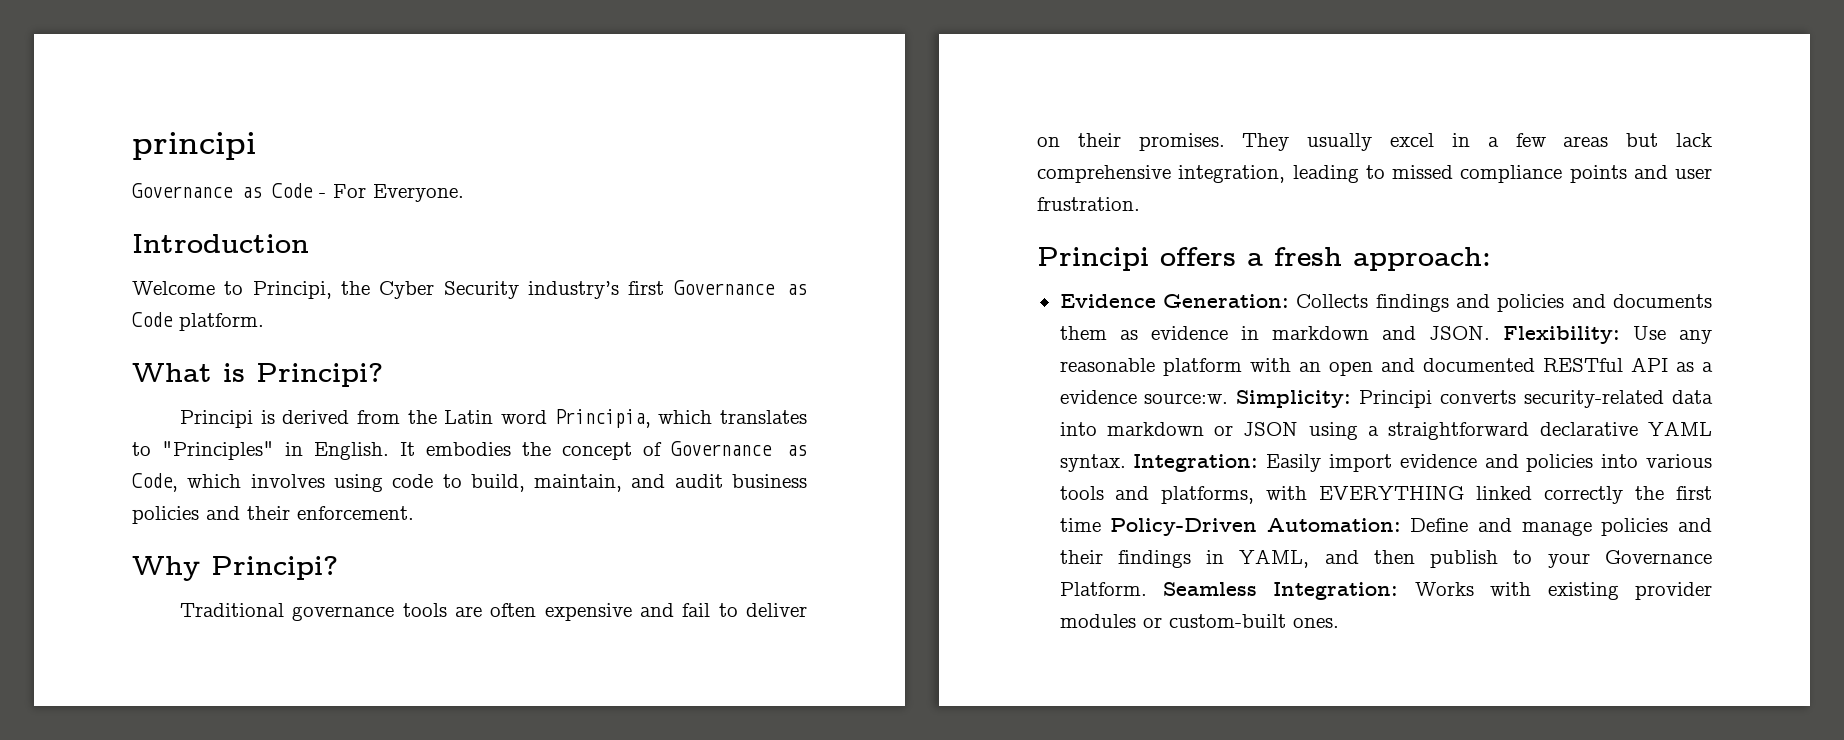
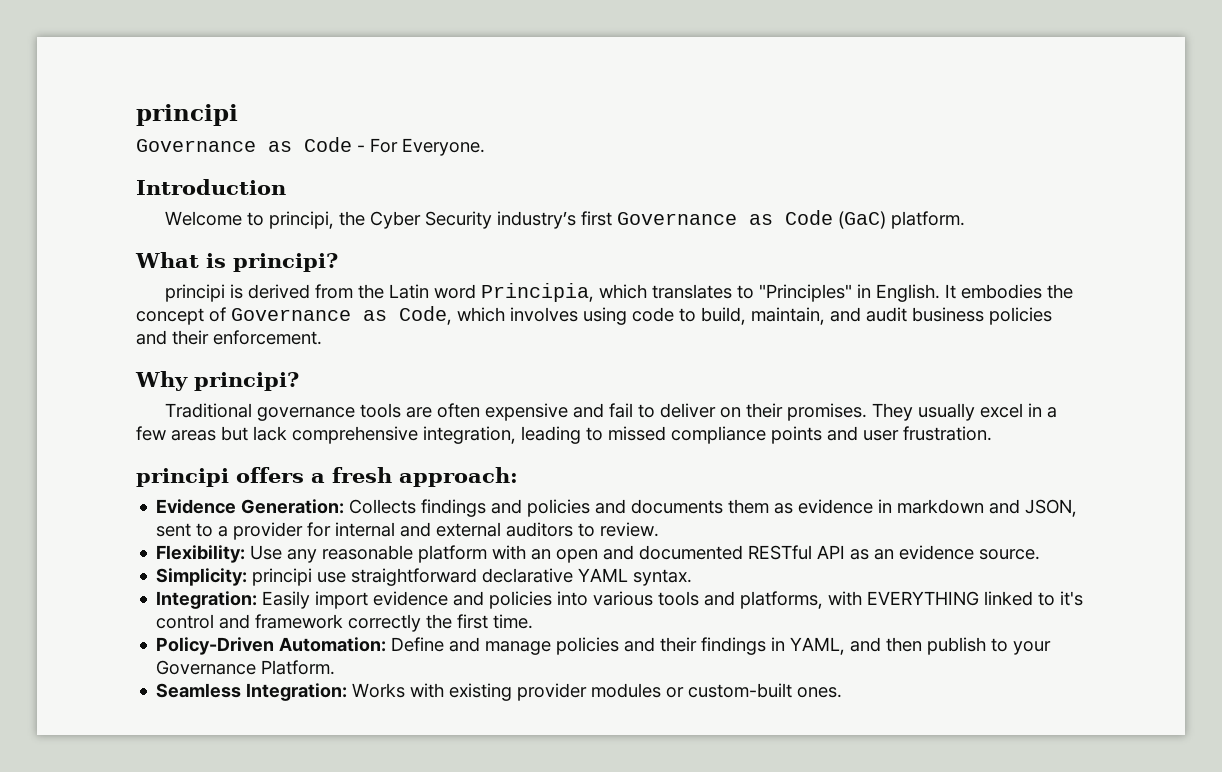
- Welcome to Principi, the Cyber Security industry’s first Governance as Code platform.
+ Welcome to principi, the Cyber Security industry’s first Governance as Code (GaC) platform.
- What is Principi?
- Principi is derived from the Latin word Principia, which translates to "Principles" in English.
+ What is principi?
+ principi is derived from the Latin word Principia, which translates to "Principles" in English.
- Why Principi?
+ Why principi?
- Principi offers a fresh approach:
+ principi offers a fresh approach:
- Collects findings and policies and documents them as evidence in markdown and JSON. Flexibility:
+ Collects findings and policies and documents them as evidence in markdown and JSON, sent to a provider for internal and external auditors to review.
+ Flexibility:
- Use any reasonable platform with an open and documented RESTful API as a evidence source:w. Simplicity: Principi converts security-related data into markdown or JSON using a straightforward declarative YAML syntax. Integration:
+ Use any reasonable platform with an open and documented RESTful API as an evidence source.
+ Simplicity: principi use straightforward declarative YAML syntax.
+ Integration:
- Easily import evidence and policies into various tools and platforms, with EVERYTHING linked correctly the first time Policy-Driven Automation:
+ Easily import evidence and policies into various tools and platforms, with EVERYTHING linked to it's control and framework correctly the first time.
+ Policy-Driven Automation:
- Define and manage policies and their findings in YAML, and then publish to your Governance Platform. Seamless Integration:
+ Define and manage policies and their findings in YAML, and then publish to your Governance Platform.
+ Seamless Integration:

